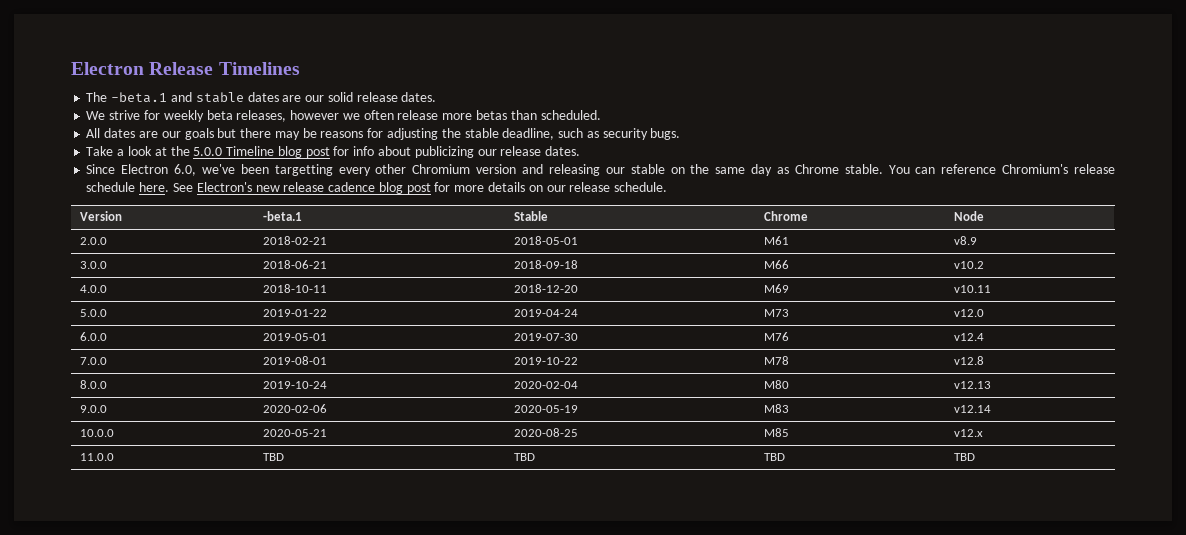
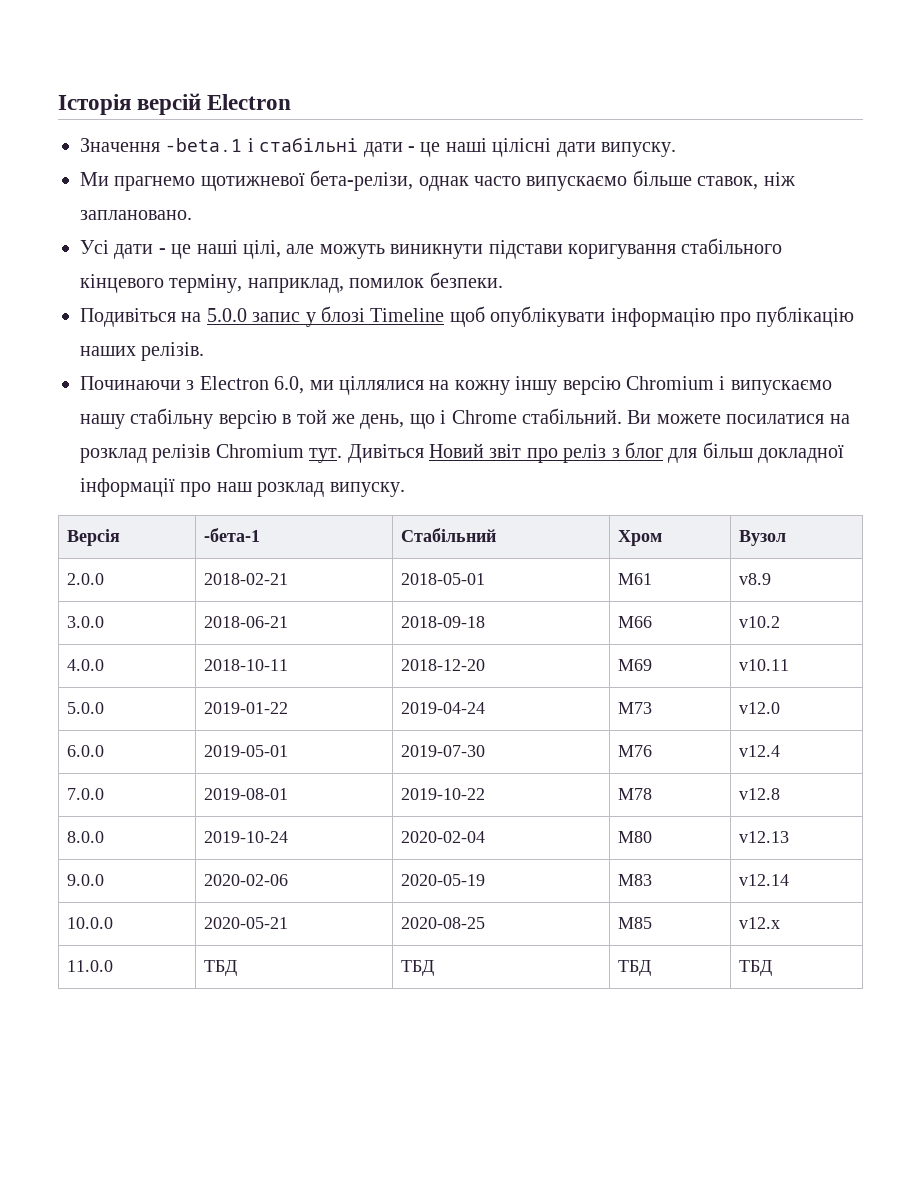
- Electron Release Timelines
- The -beta.1 and stable dates are our solid release dates.
- We strive for weekly beta releases, however we often release more betas than scheduled.
- All dates are our goals but there may be reasons for adjusting the stable deadline, such as security bugs.
- Take a look at the 5.0.0 Timeline blog post for info about publicizing our release dates.
- Since Electron 6.0, we've been targetting every other Chromium version and releasing our stable on the same day as Chrome stable. You can reference Chromium's release schedule here. See Electron's new release cadence blog post for more details on our release schedule.
- Version | -beta.1 | Stable | Chrome | Node
+ Історія версій Electron
+ Значення -beta.1 і стабільні дати - це наші цілісні дати випуску.
+ Ми прагнемо щотижневої бета-релізи, однак часто випускаємо більше ставок, ніж заплановано.
+ Усі дати - це наші цілі, але можуть виникнути підстави коригування стабільного кінцевого терміну, наприклад, помилок безпеки.
+ Подивіться на 5.0.0 запис у блозі Timeline щоб опублікувати інформацію про публікацію наших релізів.
+ Починаючи з Electron 6.0, ми ціллялися на кожну іншу версію Chromium і випускаємо нашу стабільну версію в той же день, що і Chrome стабільний. Ви можете посилатися на розклад релізів Chromium тут. Дивіться Новий звіт про реліз з блог для більш докладної інформації про наш розклад випуску.
+ Версія | -бета-1 | Стабільний | Хром | Вузол
- 11.0.0 | TBD | TBD | TBD | TBD
+ 11.0.0 | ТБД | ТБД | ТБД | ТБД

